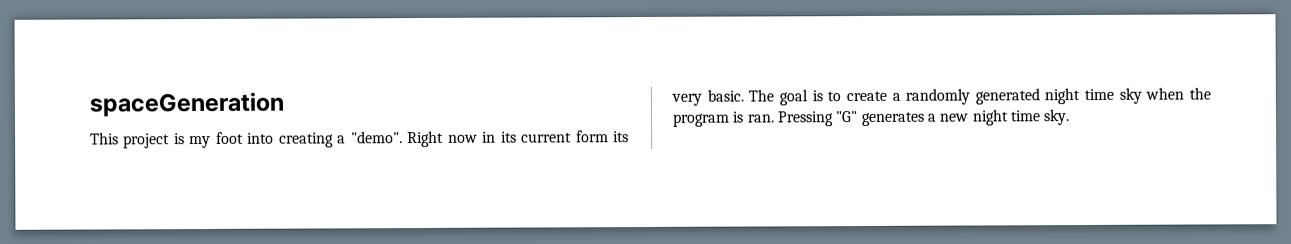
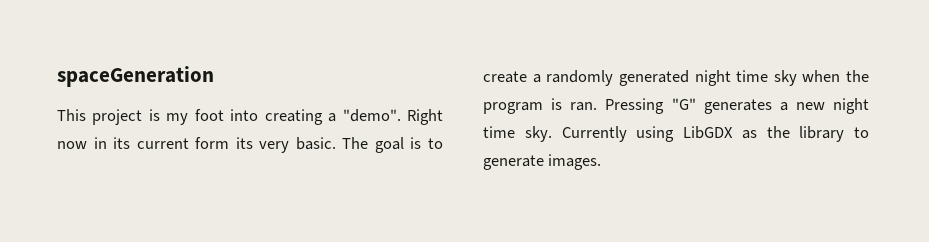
+ Currently using LibGDX as the library to generate images.

